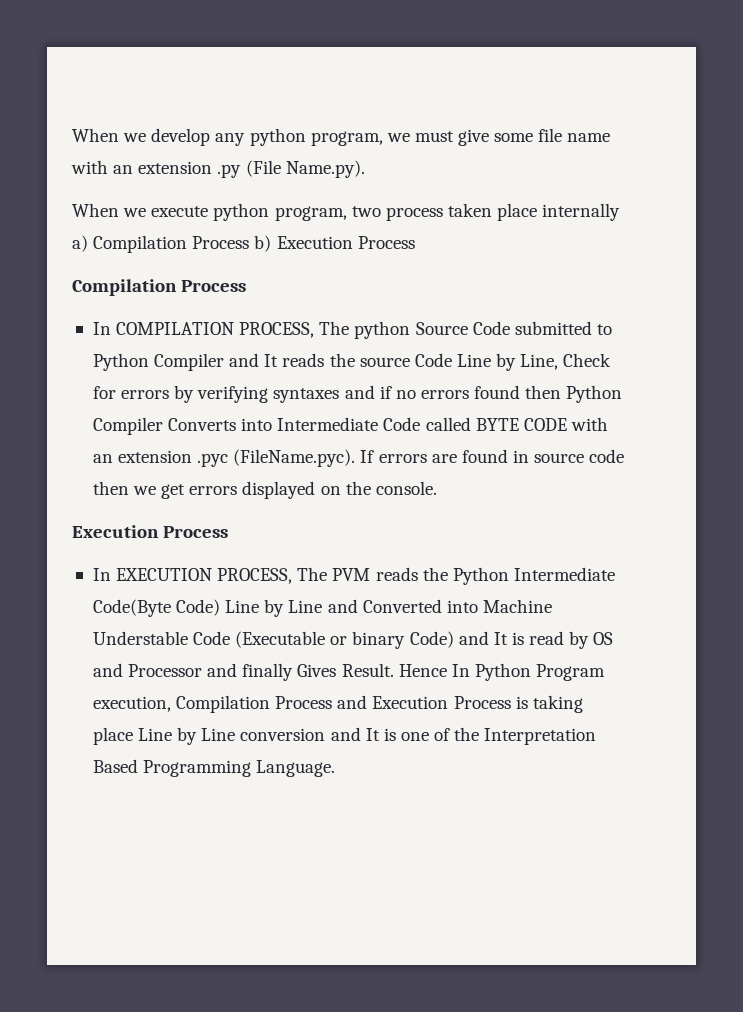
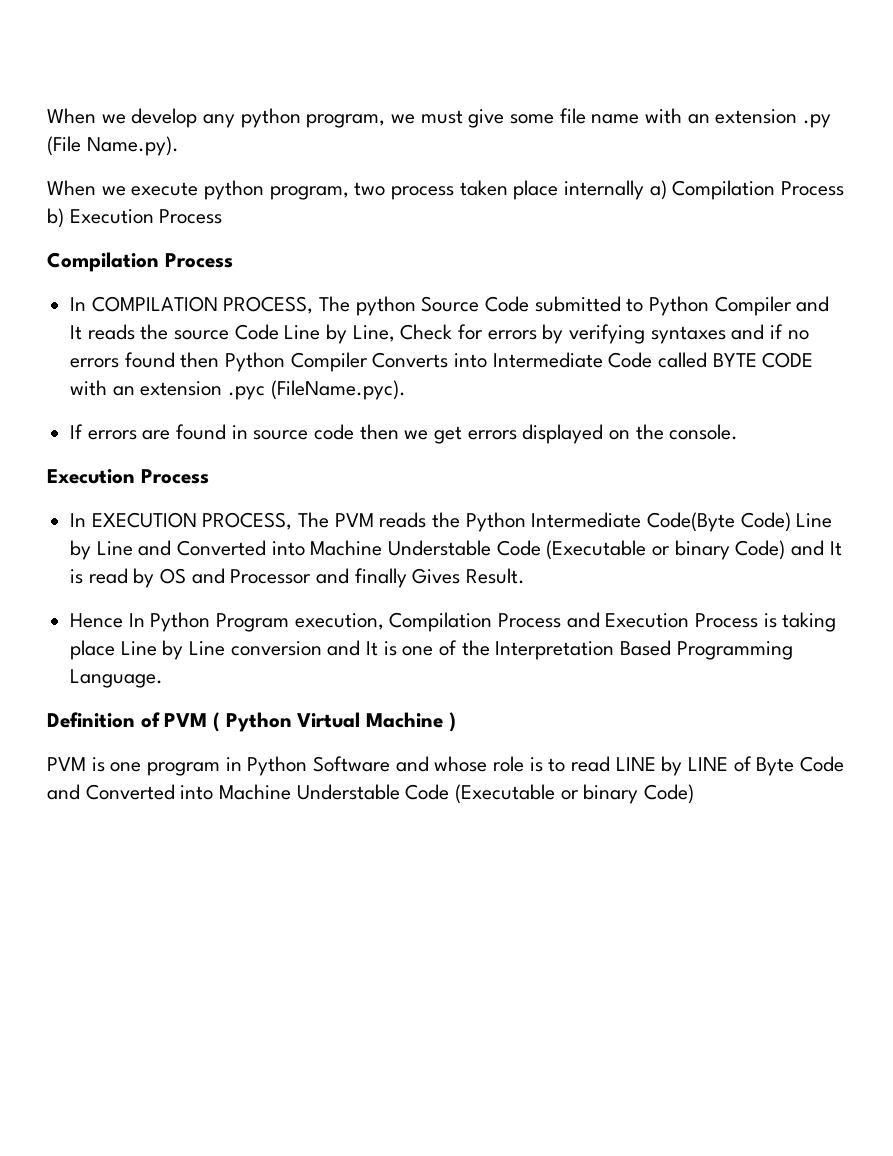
- In COMPILATION PROCESS, The python Source Code submitted to Python Compiler and It reads the source Code Line by Line, Check for errors by verifying syntaxes and if no errors found then Python Compiler Converts into Intermediate Code called BYTE CODE with an extension .pyc (FileName.pyc). If errors are found in source code then we get errors displayed on the console.
+ In COMPILATION PROCESS, The python Source Code submitted to Python Compiler and It reads the source Code Line by Line, Check for errors by verifying syntaxes and if no errors found then Python Compiler Converts into Intermediate Code called BYTE CODE with an extension .pyc (FileName.pyc).
+ If errors are found in source code then we get errors displayed on the console.
- In EXECUTION PROCESS, The PVM reads the Python Intermediate Code(Byte Code) Line by Line and Converted into Machine Understable Code (Executable or binary Code) and It is read by OS and Processor and finally Gives Result. Hence In Python Program execution, Compilation Process and Execution Process is taking place Line by Line conversion and It is one of the Interpretation Based Programming Language.
+ In EXECUTION PROCESS, The PVM reads the Python Intermediate Code(Byte Code) Line by Line and Converted into Machine Understable Code (Executable or binary Code) and It is read by OS and Processor and finally Gives Result.
+ Hence In Python Program execution, Compilation Process and Execution Process is taking place Line by Line conversion and It is one of the Interpretation Based Programming Language.
+ Definition of PVM ( Python Virtual Machine )
+ PVM is one program in Python Software and whose role is to read LINE by LINE of Byte Code and Converted into Machine Understable Code (Executable or binary Code)

